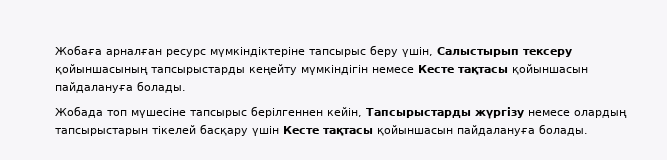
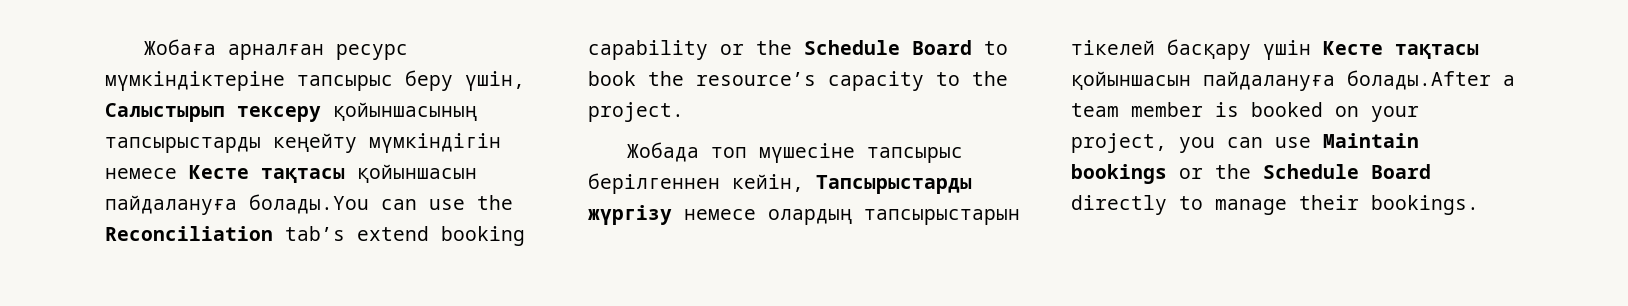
- Жобаға арналған ресурс мүмкіндіктеріне тапсырыс беру үшін, Салыстырып тексеру қойыншасының тапсырыстарды кеңейту мүмкіндігін немесе Кесте тақтасы қойыншасын пайдалануға болады.
+ Жобаға арналған ресурс мүмкіндіктеріне тапсырыс беру үшін, Салыстырып тексеру қойыншасының тапсырыстарды кеңейту мүмкіндігін немесе Кесте тақтасы қойыншасын пайдалануға болады.You can use the Reconciliation tab’s extend booking capability or the Schedule Board to book the resource’s capacity to the project.
- Жобада топ мүшесіне тапсырыс берілгеннен кейін, Тапсырыстарды жүргізу немесе олардың тапсырыстарын тікелей басқару үшін Кесте тақтасы қойыншасын пайдалануға болады.
+ Жобада топ мүшесіне тапсырыс берілгеннен кейін, Тапсырыстарды жүргізу немесе олардың тапсырыстарын тікелей басқару үшін Кесте тақтасы қойыншасын пайдалануға болады.After a team member is booked on your project, you can use Maintain bookings or the Schedule Board directly to manage their bookings.

